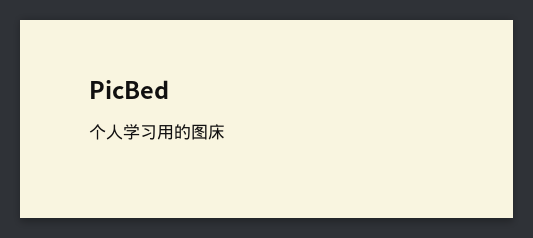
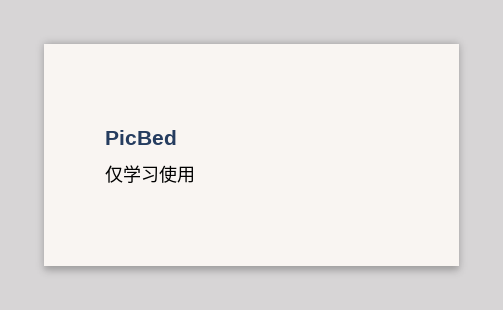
- 个人学习用的图床
+ 仅学习使用

